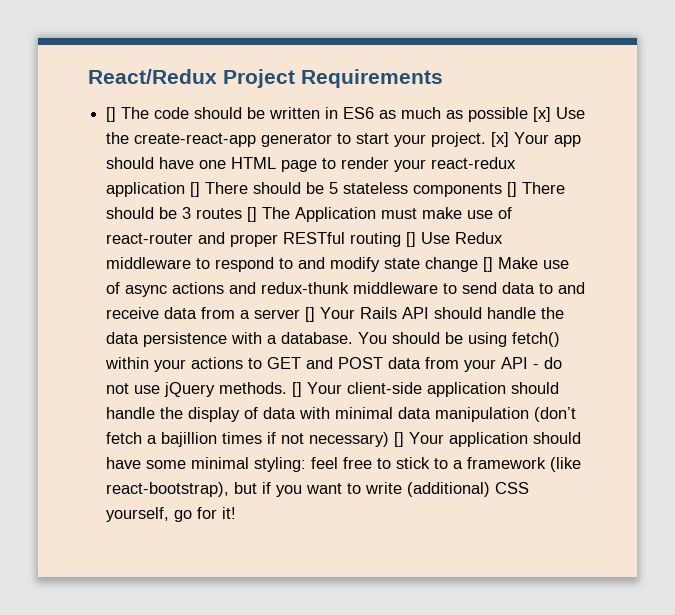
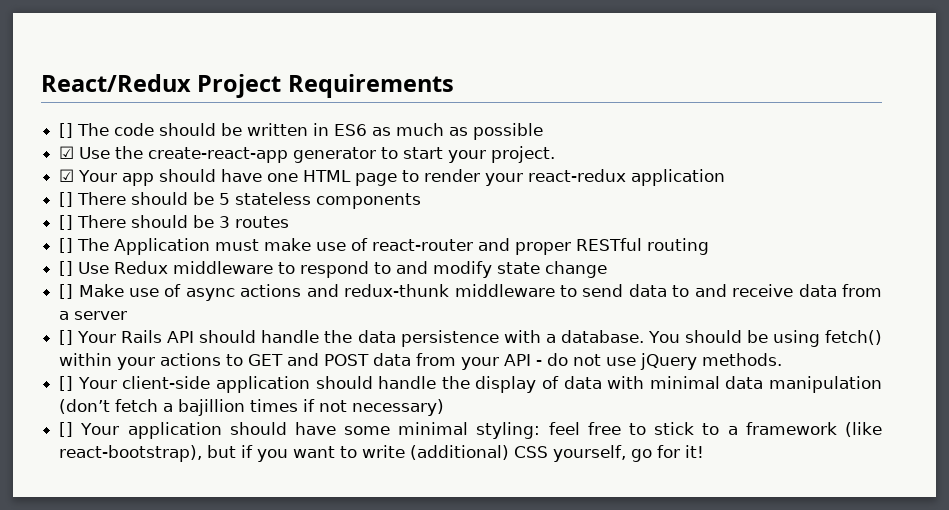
- [] The code should be written in ES6 as much as possible [x] Use the create-react-app generator to start your project. [x] Your app should have one HTML page to render your react-redux application [] There should be 5 stateless components [] There should be 3 routes [] The Application must make use of react-router and proper RESTful routing [] Use Redux middleware to respond to and modify state change [] Make use of async actions and redux-thunk middleware to send data to and receive data from a server [] Your Rails API should handle the data persistence with a database.
+ [] The code should be written in ES6 as much as possible
+ ☑ Use the create-react-app generator to start your project.
+ ☑ Your app should have one HTML page to render your react-redux application
+ [] There should be 5 stateless components
+ [] There should be 3 routes
+ [] The Application must make use of react-router and proper RESTful routing
+ [] Use Redux middleware to respond to and modify state change
+ [] Make use of async actions and redux-thunk middleware to send data to and receive data from a server
+ [] Your Rails API should handle the data persistence with a database.
- You should be using fetch() within your actions to GET and POST data from your API - do not use jQuery methods. [] Your client-side application should handle the display of data with minimal data manipulation (don’t fetch a bajillion times if not necessary) [] Your application should have some minimal styling:
+ You should be using fetch() within your actions to GET and POST data from your API - do not use jQuery methods.
+ [] Your client-side application should handle the display of data with minimal data manipulation (don’t fetch a bajillion times if not necessary)
+ [] Your application should have some minimal styling:

